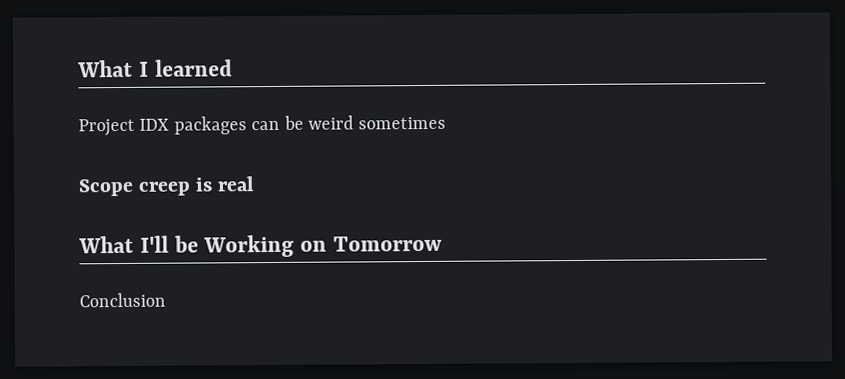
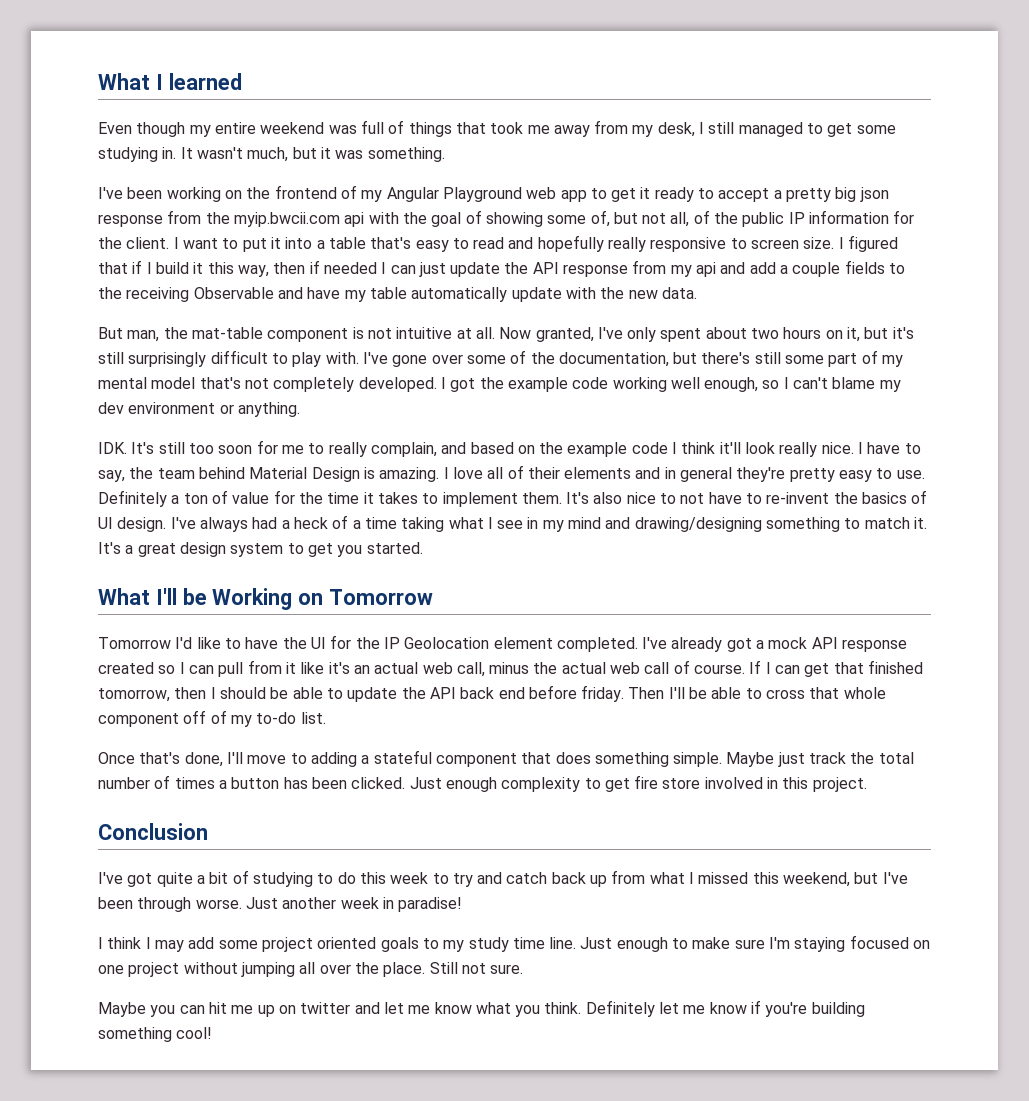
- Project IDX packages can be weird sometimes
- Scope creep is real
+ Even though my entire weekend was full of things that took me away from my desk, I still managed to get some studying in. It wasn't much, but it was something.
+ I've been working on the frontend of my Angular Playground web app to get it ready to accept a pretty big json response from the myip.bwcii.com api with the goal of showing some of, but not all, of the public IP information for the client. I want to put it into a table that's easy to read and hopefully really responsive to screen size. I figured that if I build it this way, then if needed I can just update the API response from my api and add a couple fields to the receiving Observable and have my table automatically update with the new data.
+ But man, the mat-table component is not intuitive at all. Now granted, I've only spent about two hours on it, but it's still surprisingly difficult to play with. I've gone over some of the documentation, but there's still some part of my mental model that's not completely developed. I got the example code working well enough, so I can't blame my dev environment or anything.
+ IDK. It's still too soon for me to really complain, and based on the example code I think it'll look really nice. I have to say, the team behind Material Design is amazing. I love all of their elements and in general they're pretty easy to use. Definitely a ton of value for the time it takes to implement them. It's also nice to not have to re-invent the basics of UI design. I've always had a heck of a time taking what I see in my mind and drawing/designing something to match it. It's a great design system to get you started.
+ Tomorrow I'd like to have the UI for the IP Geolocation element completed. I've already got a mock API response created so I can pull from it like it's an actual web call, minus the actual web call of course. If I can get that finished tomorrow, then I should be able to update the API back end before friday. Then I'll be able to cross that whole component off of my to-do list.
+ Once that's done, I'll move to adding a stateful component that does something simple. Maybe just track the total number of times a button has been clicked. Just enough complexity to get fire store involved in this project.
  Conclusion
+ I've got quite a bit of studying to do this week to try and catch back up from what I missed this weekend, but I've been through worse. Just another week in paradise!
+ I think I may add some project oriented goals to my study time line. Just enough to make sure I'm staying focused on one project without jumping all over the place. Still not sure.
+ Maybe you can hit me up on twitter and let me know what you think. Definitely let me know if you're building something cool!

